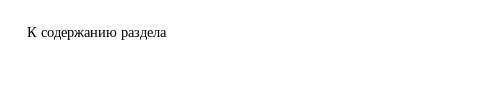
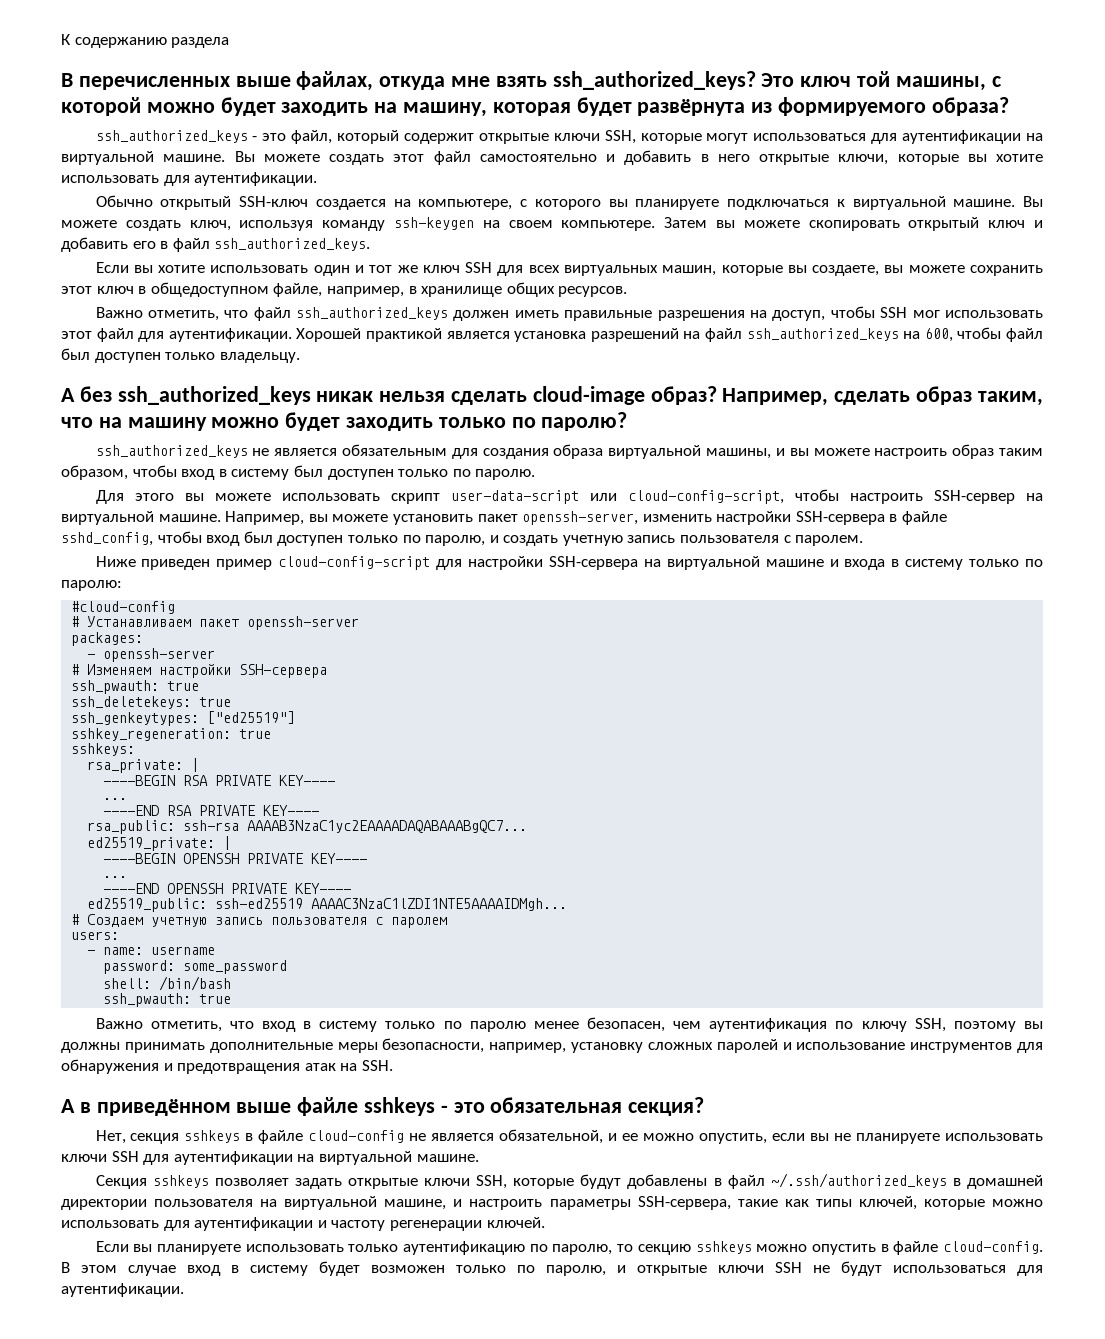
+ В перечисленных выше файлах, откуда мне взять ssh_authorized_keys? Это ключ той машины, с которой можно будет заходить на машину, которая будет развёрнута из формируемого образа?
+ ssh_authorized_keys - это файл, который содержит открытые ключи SSH, которые могут использоваться для аутентификации на виртуальной машине. Вы можете создать этот файл самостоятельно и добавить в него открытые ключи, которые вы хотите использовать для аутентификации.
+ Обычно открытый SSH-ключ создается на компьютере, с которого вы планируете подключаться к виртуальной машине. Вы можете создать ключ, используя команду ssh-keygen на своем компьютере. Затем вы можете скопировать открытый ключ и добавить его в файл ssh_authorized_keys.
+ Если вы хотите использовать один и тот же ключ SSH для всех виртуальных машин, которые вы создаете, вы можете сохранить этот ключ в общедоступном файле, например, в хранилище общих ресурсов.
+ Важно отметить, что файл ssh_authorized_keys должен иметь правильные разрешения на доступ, чтобы SSH мог использовать этот файл для аутентификации. Хорошей практикой является установка разрешений на файл ssh_authorized_keys на 600, чтобы файл был доступен только владельцу.
+ А без ssh_authorized_keys никак нельзя сделать cloud-image образ? Например, сделать образ таким, что на машину можно будет заходить только по паролю?
+ ssh_authorized_keys не является обязательным для создания образа виртуальной машины, и вы можете настроить образ таким образом, чтобы вход в систему был доступен только по паролю.
+ Для этого вы можете использовать скрипт user-data-script или cloud-config-script, чтобы настроить SSH-сервер на виртуальной машине. Например, вы можете установить пакет openssh-server, изменить настройки SSH-сервера в файле sshd_config, чтобы вход был доступен только по паролю, и создать учетную запись пользователя с паролем.
+ Ниже приведен пример cloud-config-script для настройки SSH-сервера на виртуальной машине и входа в систему только по паролю:
+ #cloud-config
+ # Устанавливаем пакет openssh-server
+ packages:
+ - openssh-server
+ # Изменяем настройки SSH-сервера
+ ssh_pwauth: true
+ ssh_deletekeys: true
+ ssh_genkeytypes: ["ed25519"]
+ sshkey_regeneration: true
+ sshkeys:
+ rsa_private: |
+ ----BEGIN RSA PRIVATE KEY----
+ ...
+ ----END RSA PRIVATE KEY----
+ rsa_public: ssh-rsa AAAAB3NzaC1yc2EAAAADAQABAAABgQC7...
+ ed25519_private: |
+ ----BEGIN OPENSSH PRIVATE KEY----
+ ...
+ ----END OPENSSH PRIVATE KEY----
+ ed25519_public: ssh-ed25519 AAAAC3NzaC1lZDI1NTE5AAAAIDMgh...
+ # Создаем учетную запись пользователя с паролем
+ users:
+ - name: username
+ password: some_password
+ shell: /bin/bash
+ ssh_pwauth: true
+ Важно отметить, что вход в систему только по паролю менее безопасен, чем аутентификация по ключу SSH, поэтому вы должны принимать дополнительные меры безопасности, например, установку сложных паролей и использование инструментов для обнаружения и предотвращения атак на SSH.
+ А в приведённом выше файле sshkeys - это обязательная секция?
+ Нет, секция sshkeys в файле cloud-config не является обязательной, и ее можно опустить, если вы не планируете использовать ключи SSH для аутентификации на виртуальной машине.
+ Секция sshkeys позволяет задать открытые ключи SSH, которые будут добавлены в файл ~/.ssh/authorized_keys в домашней директории пользователя на виртуальной машине, и настроить параметры SSH-сервера, такие как типы ключей, которые можно использовать для аутентификации и частоту регенерации ключей.
+ Если вы планируете использовать только аутентификацию по паролю, то секцию sshkeys можно опустить в файле cloud-config. В этом случае вход в систему будет возможен только по паролю, и открытые ключи SSH не будут использоваться для аутентификации.

